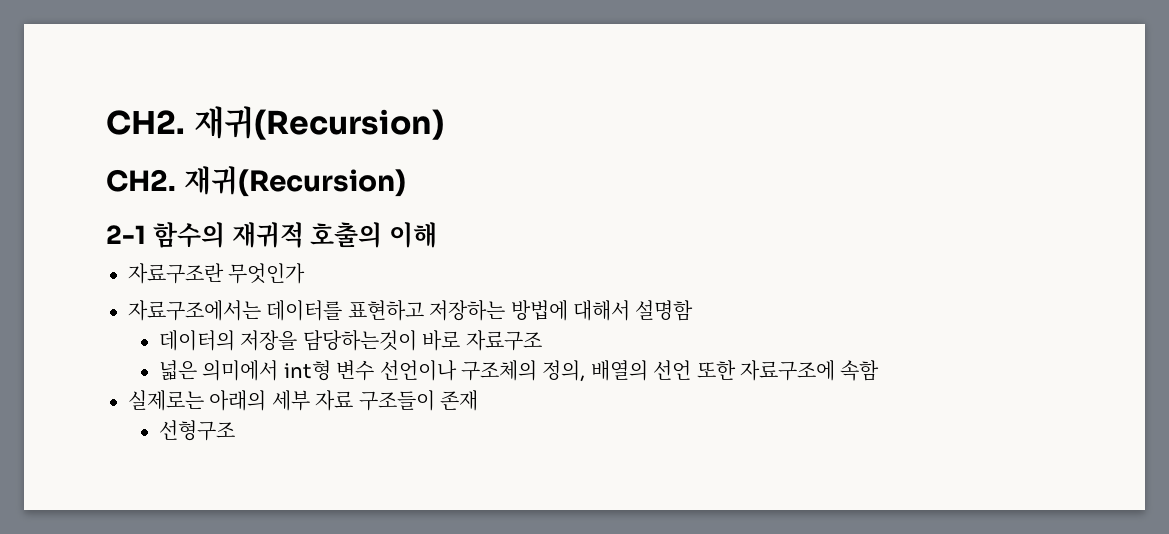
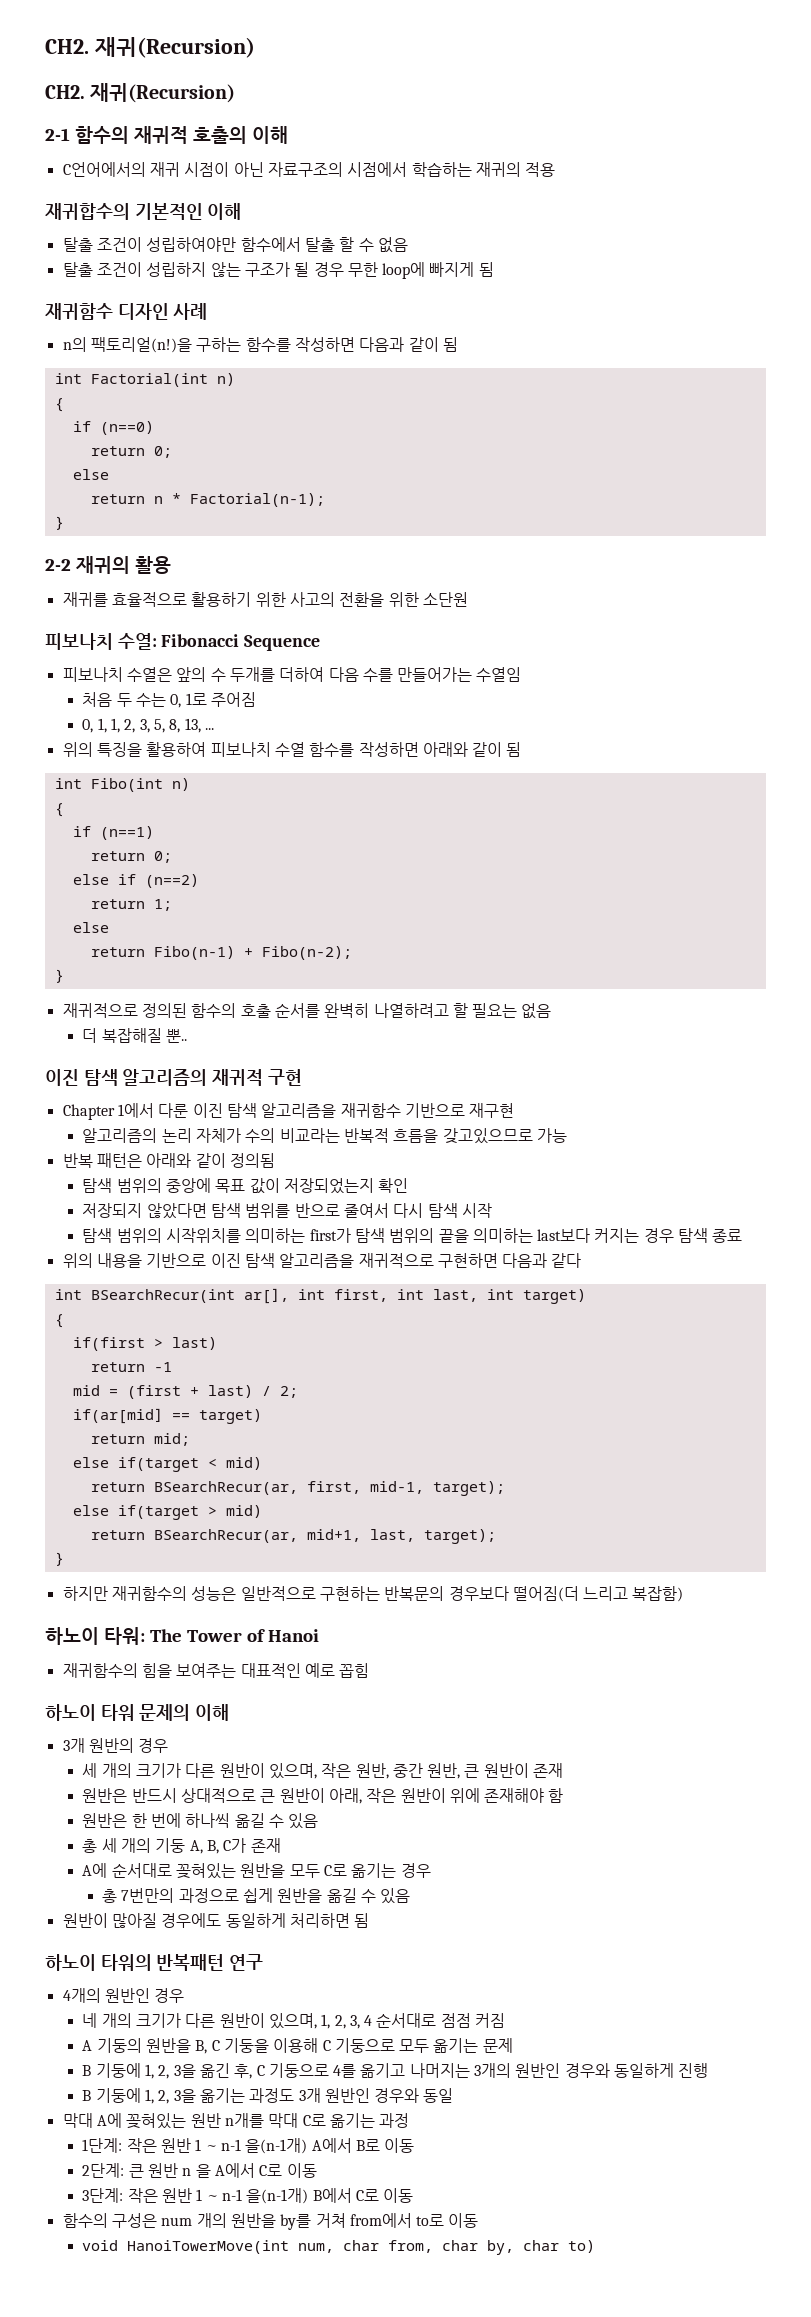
- 자료구조란 무엇인가
- 자료구조에서는 데이터를 표현하고 저장하는 방법에 대해서 설명함
- 데이터의 저장을 담당하는것이 바로 자료구조
- 넓은 의미에서 int형 변수 선언이나 구조체의 정의, 배열의 선언 또한 자료구조에 속함
- 실제로는 아래의 세부 자료 구조들이 존재
- 선형구조
+ C언어에서의 재귀 시점이 아닌 자료구조의 시점에서 학습하는 재귀의 적용
+ 재귀합수의 기본적인 이해
+ 탈출 조건이 성립하여야만 함수에서 탈출 할 수 없음
+ 탈출 조건이 성립하지 않는 구조가 될 경우 무한 loop에 빠지게 됨
+ 재귀함수 디자인 사례
+ n의 팩토리얼(n!)을 구하는 함수를 작성하면 다음과 같이 됨
+ int Factorial(int n)
+ {
+ if (n==0)
+ return 0;
+ else
+ return n * Factorial(n-1);
+ }
+ 2-2 재귀의 활용
+ 재귀를 효율적으로 활용하기 위한 사고의 전환을 위한 소단원
+ 피보나치 수열: Fibonacci Sequence
+ 피보나치 수열은 앞의 수 두개를 더하여 다음 수를 만들어가는 수열임
+ 처음 두 수는 0, 1로 주어짐
+ 0, 1, 1, 2, 3, 5, 8, 13, ...
+ 위의 특징을 활용하여 피보나치 수열 함수를 작성하면 아래와 같이 됨
+ int Fibo(int n)
+ {
+ if (n==1)
+ return 0;
+ else if (n==2)
+ return 1;
+ else
+ return Fibo(n-1) + Fibo(n-2);
+ }
+ 재귀적으로 정의된 함수의 호출 순서를 완벽히 나열하려고 할 필요는 없음
+ 더 복잡해질 뿐..
+ 이진 탐색 알고리즘의 재귀적 구현
+ Chapter 1에서 다룬 이진 탐색 알고리즘을 재귀함수 기반으로 재구현
+ 알고리즘의 논리 자체가 수의 비교라는 반복적 흐름을 갖고있으므로 가능
+ 반복 패턴은 아래와 같이 정의됨
+ 탐색 범위의 중앙에 목표 값이 저장되었는지 확인
+ 저장되지 않았다면 탐색 범위를 반으로 줄여서 다시 탐색 시작
+ 탐색 범위의 시작위치를 의미하는 first가 탐색 범위의 끝을 의미하는 last보다 커지는 경우 탐색 종료
+ 위의 내용을 기반으로 이진 탐색 알고리즘을 재귀적으로 구현하면 다음과 같다
+ int BSearchRecur(int ar[], int first, int last, int target)
+ {
+ if(first > last)
+ return -1
+ mid = (first + last) / 2;
+ if(ar[mid] == target)
+ return mid;
+ else if(target < mid)
+ return BSearchRecur(ar, first, mid-1, target);
+ else if(target > mid)
+ return BSearchRecur(ar, mid+1, last, target);
+ }
+ 하지만 재귀함수의 성능은 일반적으로 구현하는 반복문의 경우보다 떨어짐(더 느리고 복잡함)
+ 하노이 타워: The Tower of Hanoi
+ 재귀함수의 힘을 보여주는 대표적인 예로 꼽힘
+ 하노이 타워 문제의 이해
+ 3개 원반의 경우
+ 세 개의 크기가 다른 원반이 있으며, 작은 원반, 중간 원반, 큰 원반이 존재
+ 원반은 반드시 상대적으로 큰 원반이 아래, 작은 원반이 위에 존재해야 함
+ 원반은 한 번에 하나씩 옮길 수 있음
+ 총 세 개의 기둥 A, B, C가 존재
+ A에 순서대로 꽂혀있는 원반을 모두 C로 옮기는 경우
+ 총 7번만의 과정으로 쉽게 원반을 옮길 수 있음
+ 원반이 많아질 경우에도 동일하게 처리하면 됨
+ 하노이 타워의 반복패턴 연구
+ 4개의 원반인 경우
+ 네 개의 크기가 다른 원반이 있으며, 1, 2, 3, 4 순서대로 점점 커짐
+ A 기둥의 원반을 B, C 기둥을 이용해 C 기둥으로 모두 옮기는 문제
+ B 기둥에 1, 2, 3을 옮긴 후, C 기둥으로 4를 옮기고 나머지는 3개의 원반인 경우와 동일하게 진행
+ B 기둥에 1, 2, 3을 옮기는 과정도 3개 원반인 경우와 동일
+ 막대 A에 꽂혀있는 원반 n개를 막대 C로 옮기는 과정
+ 1단계: 작은 원반 1 ~ n-1 을(n-1개) A에서 B로 이동
+ 2단계: 큰 원반 n 을 A에서 C로 이동
+ 3단계: 작은 원반 1 ~ n-1 을(n-1개) B에서 C로 이동
+ 함수의 구성은 num 개의 원반을 by를 거쳐 from에서 to로 이동
+ void HanoiTowerMove(int num, char from, char by, char to)

